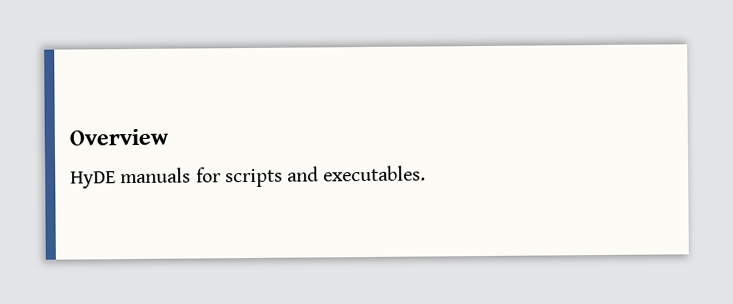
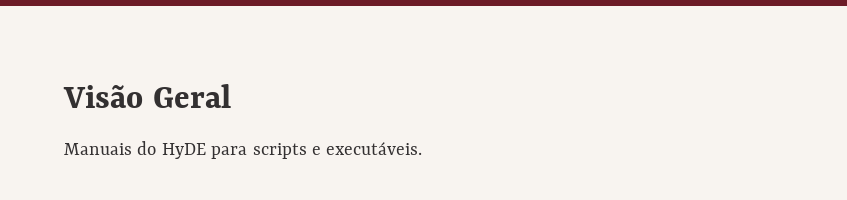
- Overview
- HyDE manuals for scripts and executables.
+ Visão Geral
+ Manuais do HyDE para scripts e executáveis.

